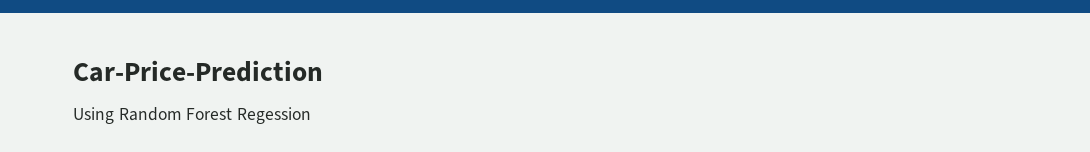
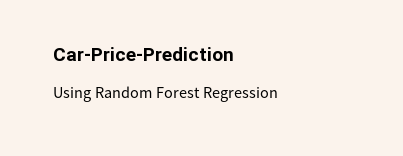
- Using Random Forest Regession
+ Using Random Forest Regression

